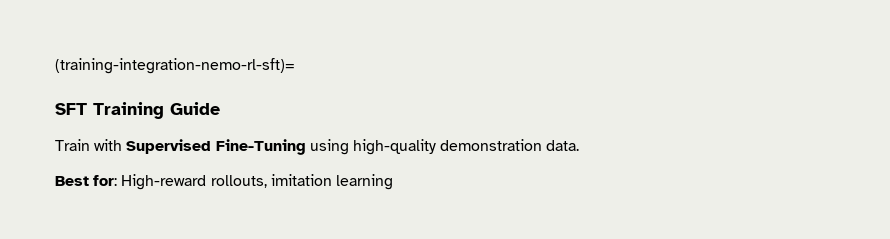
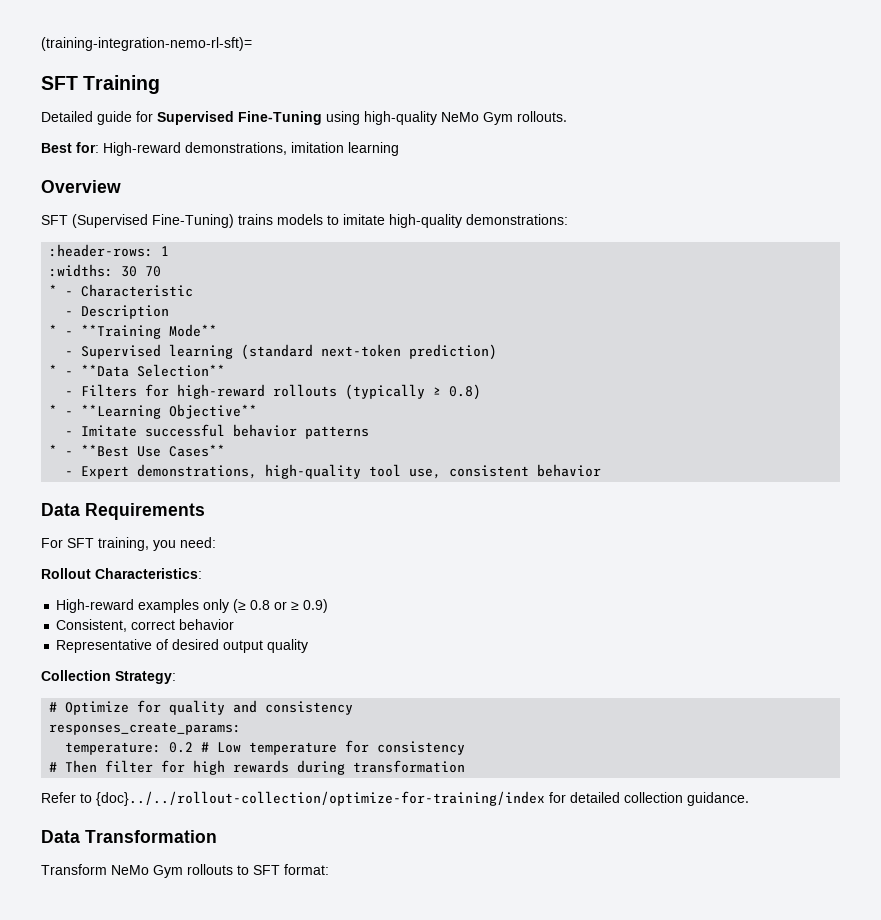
- SFT Training Guide
- Train with Supervised Fine-Tuning using high-quality demonstration data.
+ SFT Training
+ Detailed guide for Supervised Fine-Tuning using high-quality NeMo Gym rollouts.
- Best for: High-reward rollouts, imitation learning
+ Best for: High-reward demonstrations, imitation learning
+ Overview
+ SFT (Supervised Fine-Tuning) trains models to imitate high-quality demonstrations:
+ :header-rows: 1
+ :widths: 30 70
+ * - Characteristic
+ - Description
+ * - **Training Mode**
+ - Supervised learning (standard next-token prediction)
+ * - **Data Selection**
+ - Filters for high-reward rollouts (typically ≥ 0.8)
+ * - **Learning Objective**
+ - Imitate successful behavior patterns
+ * - **Best Use Cases**
+ - Expert demonstrations, high-quality tool use, consistent behavior
+ Data Requirements
+ For SFT training, you need:
+ Rollout Characteristics:
+ High-reward examples only (≥ 0.8 or ≥ 0.9)
+ Consistent, correct behavior
+ Representative of desired output quality
+ Collection Strategy:
+ # Optimize for quality and consistency
+ responses_create_params:
+ temperature: 0.2 # Low temperature for consistency
+ # Then filter for high rewards during transformation
+ Refer to {doc}../../rollout-collection/optimize-for-training/index for detailed collection guidance.
+ Data Transformation
+ Transform NeMo Gym rollouts to SFT format:

